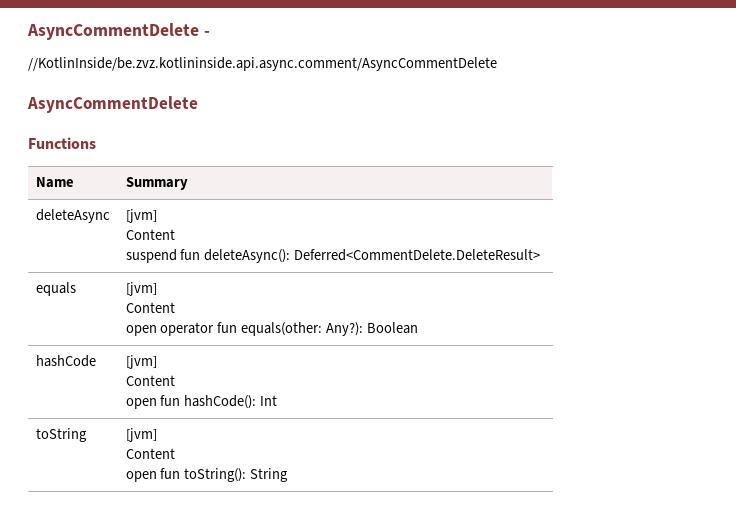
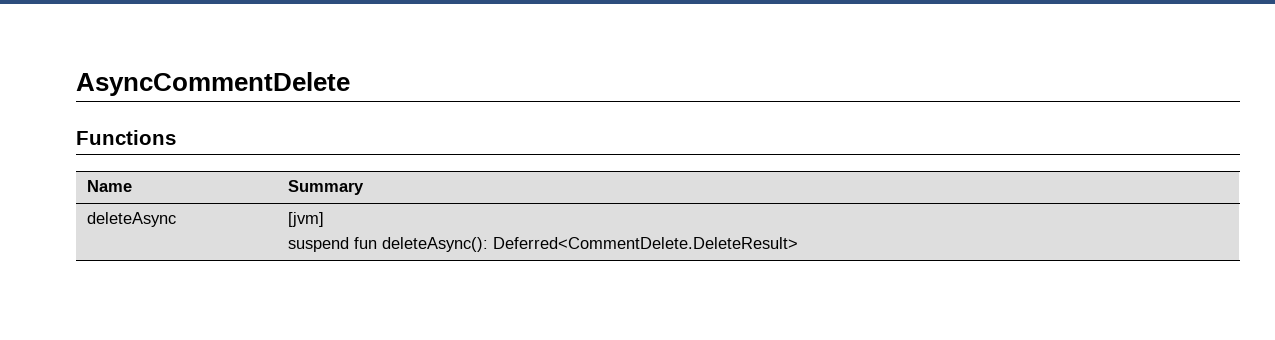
- AsyncCommentDelete -
- //KotlinInside/be.zvz.kotlininside.api.async.comment/AsyncCommentDelete
  deleteAsync | [jvm]
- Content
- equals | [jvm]
- Content
- open operator fun equals(other: Any?): Boolean
- hashCode | [jvm]
- Content
- open fun hashCode(): Int
- toString | [jvm]
- Content
- open fun toString(): String

